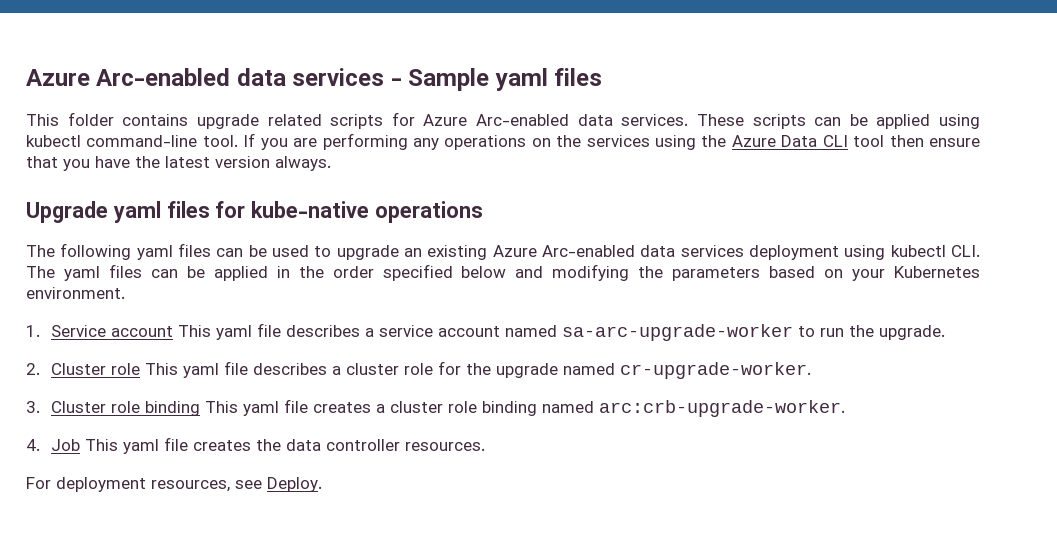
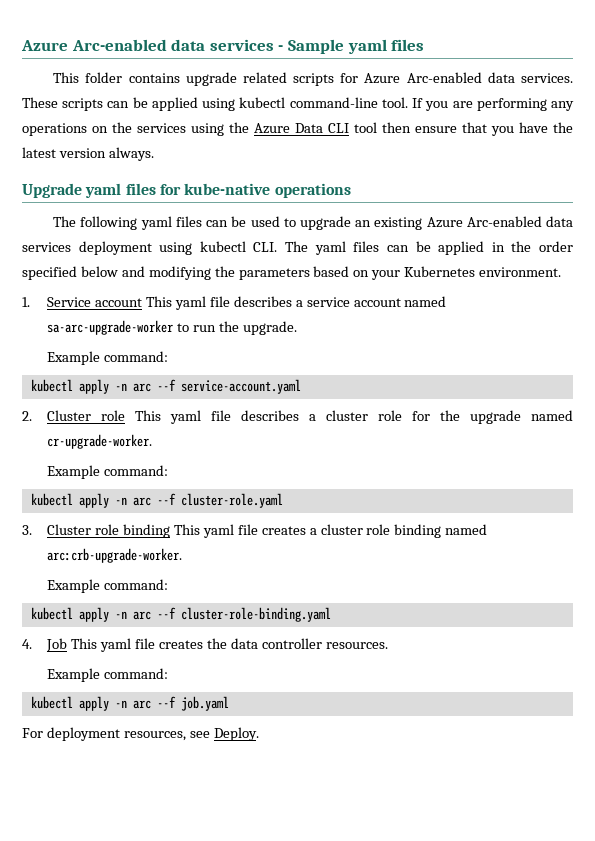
  1. Service account This yaml file describes a service account named sa-arc-upgrade-worker to run the upgrade.
+ Example command:
+ kubectl apply -n arc --f service-account.yaml
  2. Cluster role This yaml file describes a cluster role for the upgrade named cr-upgrade-worker.
+ Example command:
+ kubectl apply -n arc --f cluster-role.yaml
  3. Cluster role binding This yaml file creates a cluster role binding named arc:crb-upgrade-worker.
+ Example command:
+ kubectl apply -n arc --f cluster-role-binding.yaml
  4. Job This yaml file creates the data controller resources.
+ Example command:
+ kubectl apply -n arc --f job.yaml

